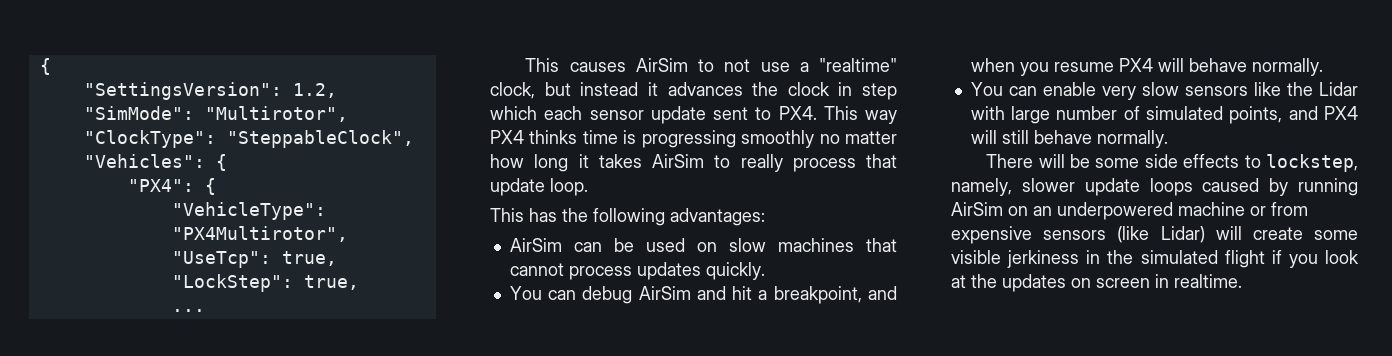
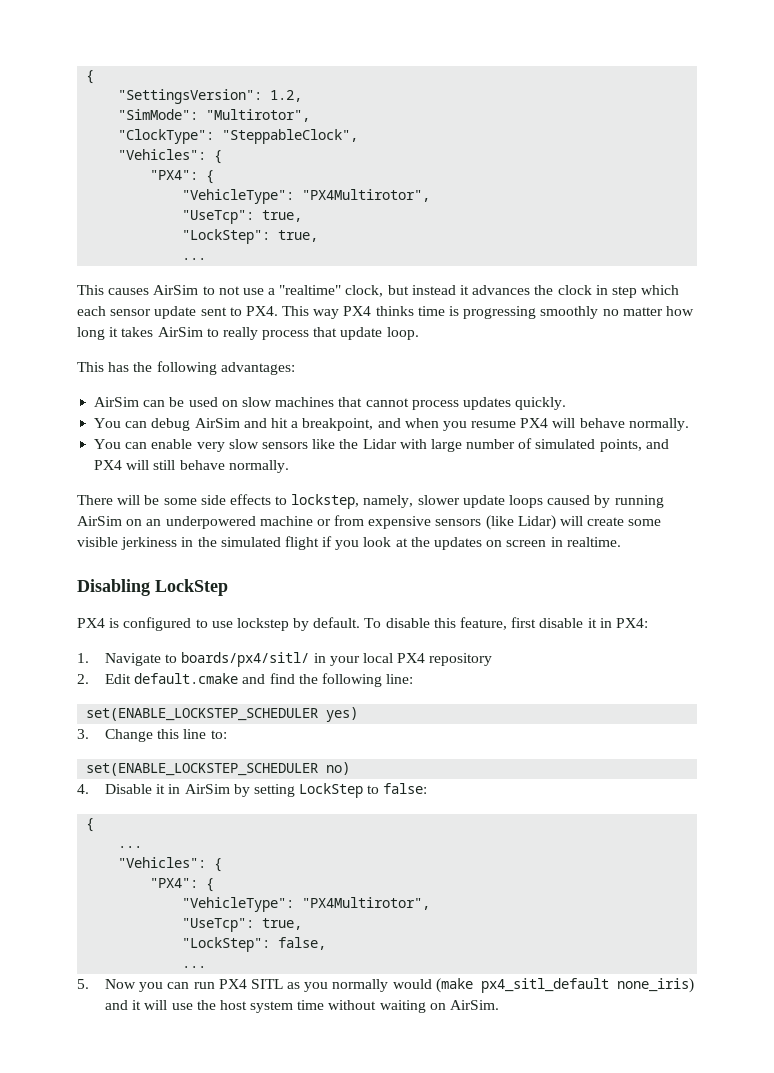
+ Disabling LockStep
+ PX4 is configured to use lockstep by default. To disable this feature, first disable it in PX4:
+ 1. Navigate to boards/px4/sitl/ in your local PX4 repository
+ 2. Edit default.cmake and find the following line:
+ set(ENABLE_LOCKSTEP_SCHEDULER yes)
+ 3. Change this line to:
+ set(ENABLE_LOCKSTEP_SCHEDULER no)
+ 4. Disable it in AirSim by setting LockStep to false:
+ {
+ ...
+ "Vehicles": {
+ "PX4": {
+ "VehicleType": "PX4Multirotor",
+ "UseTcp": true,
+ "LockStep": false,
+ ...
+ 5. Now you can run PX4 SITL as you normally would (make px4_sitl_default none_iris) and it will use the host system time without waiting on AirSim.

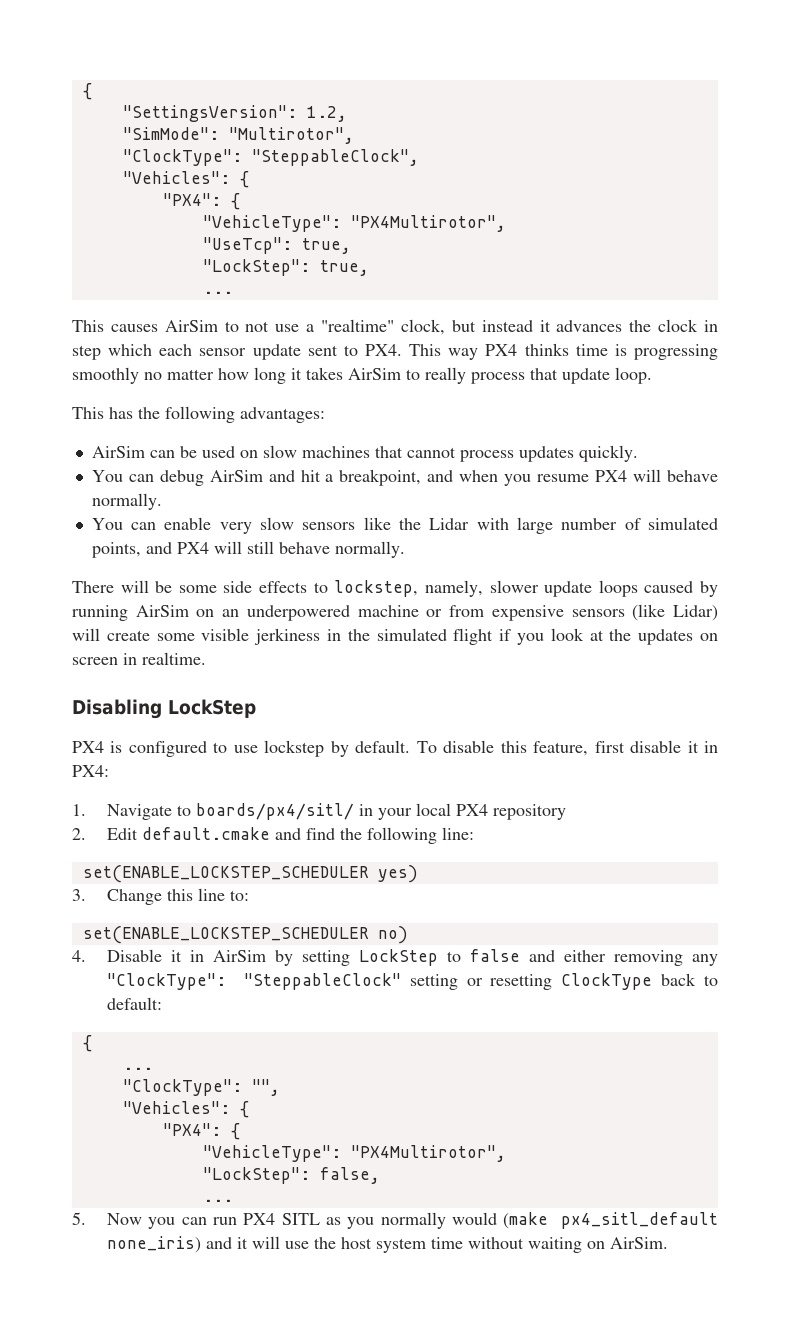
- 4. Disable it in AirSim by setting LockStep to false:
+ 4. Disable it in AirSim by setting LockStep to false and either removing any "ClockType": "SteppableClock" setting or resetting ClockType back to default:
  {
  ...
+ "ClockType": "",
  "Vehicles": {
  "PX4": {
  "VehicleType": "PX4Multirotor",
- "UseTcp": true,

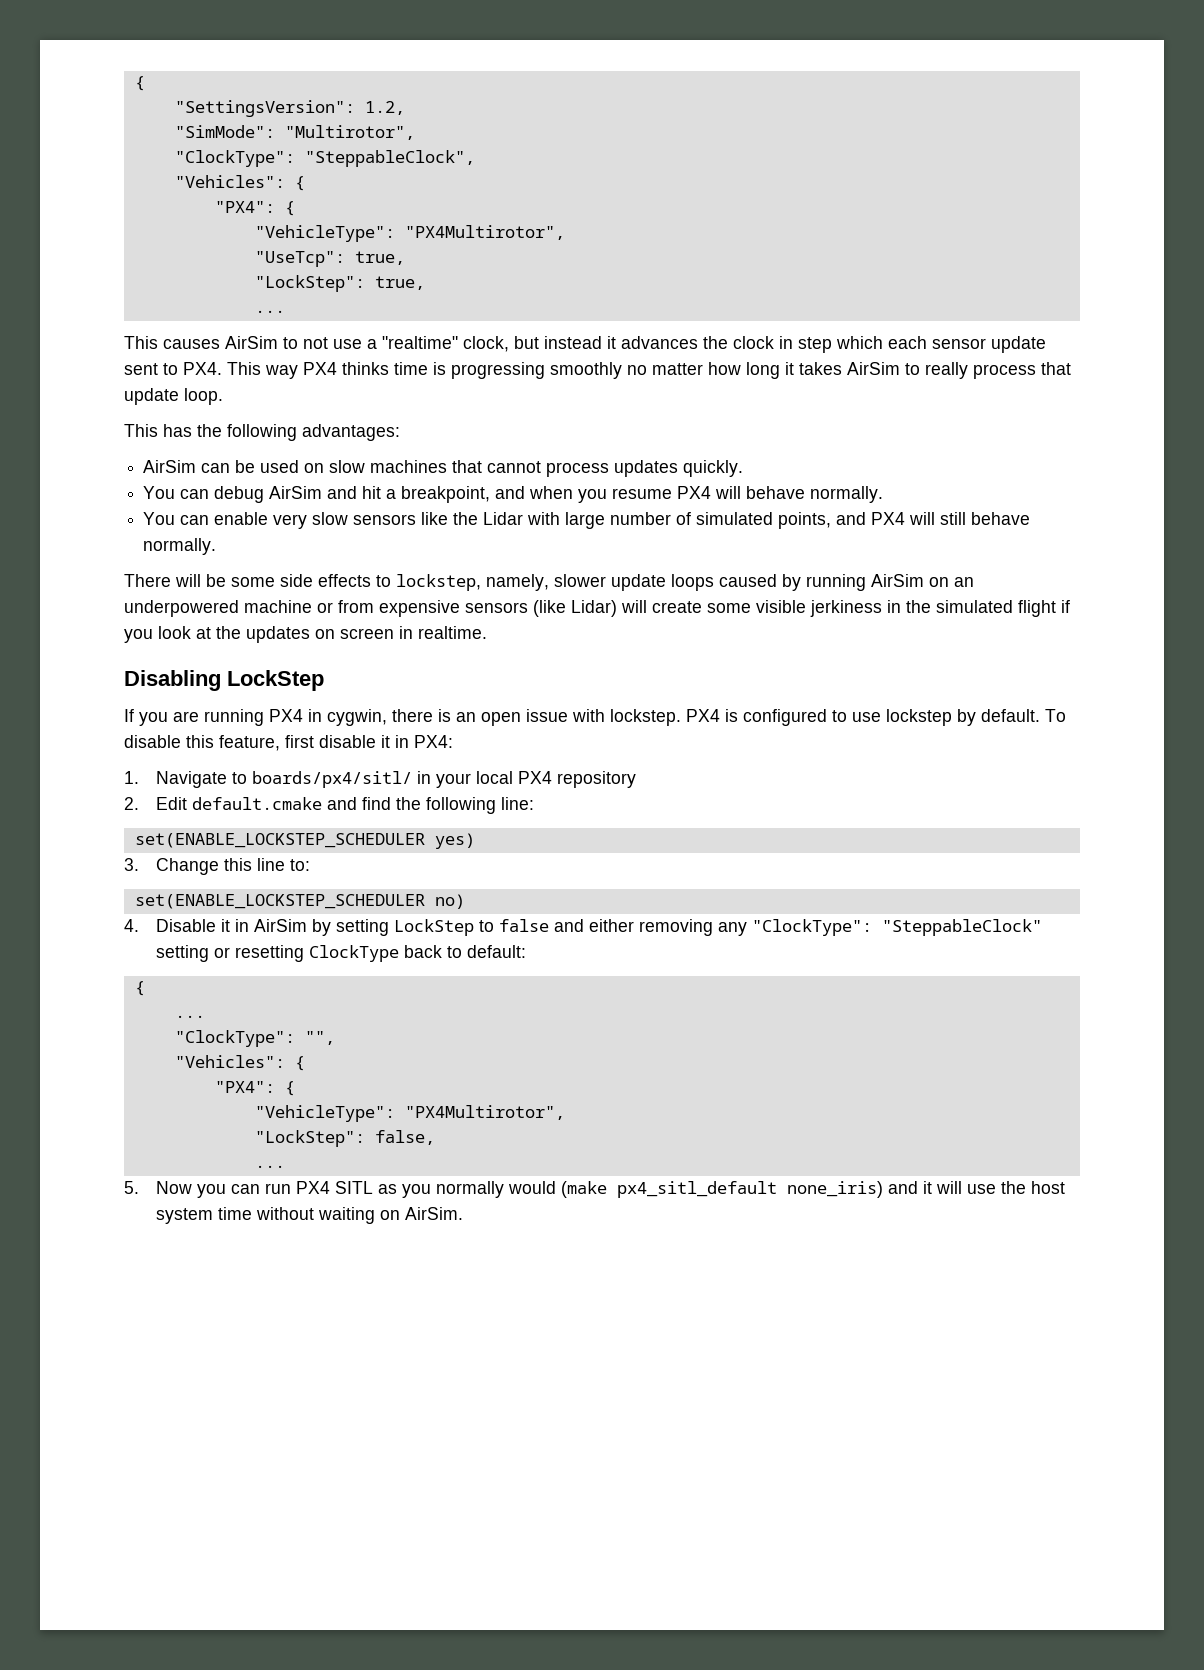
+ If you are running PX4 in cygwin, there is an open issue with lockstep.

